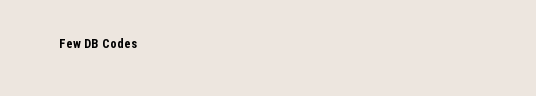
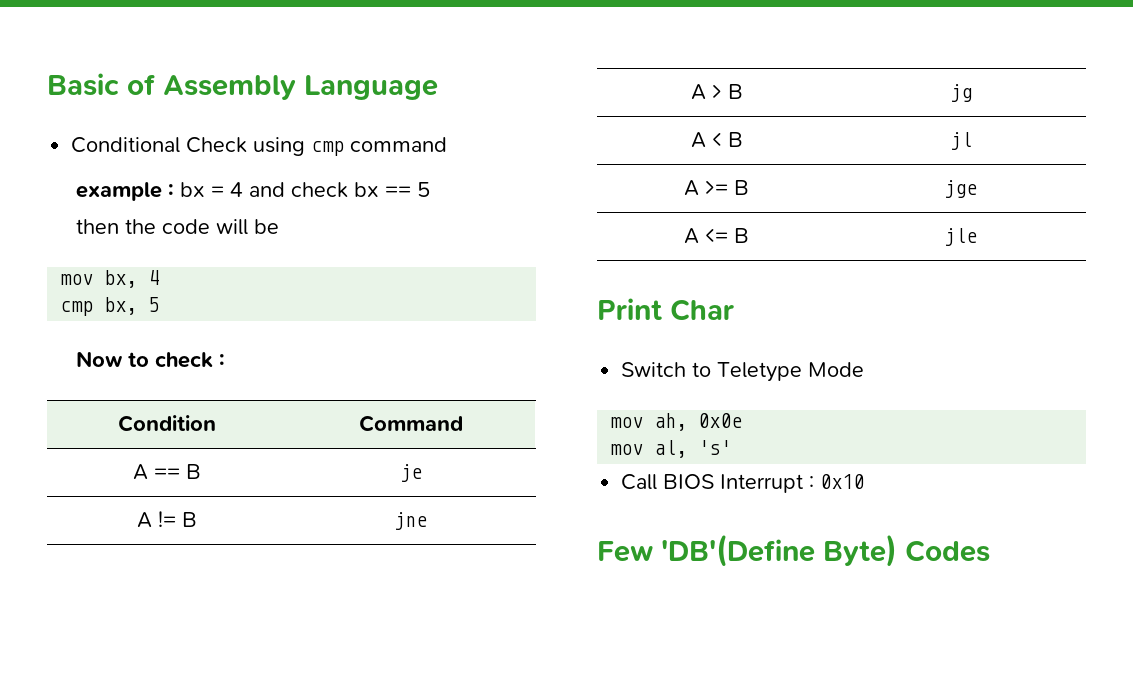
- Few DB Codes
+ Basic of Assembly Language
+ Conditional Check using cmp command
+ example : bx = 4 and check bx == 5
+ then the code will be
+ mov bx, 4
+ cmp bx, 5
+ Now to check :
+ Condition | Command
+ A == B | je
+ A != B | jne
+ A > B | jg
+ A < B | jl
+ A >= B | jge
+ A <= B | jle
+ Print Char
+ Switch to Teletype Mode
+ mov ah, 0x0e
+ mov al, 's'
+ Call BIOS Interrupt : 0x10
+ Few 'DB'(Define Byte) Codes

